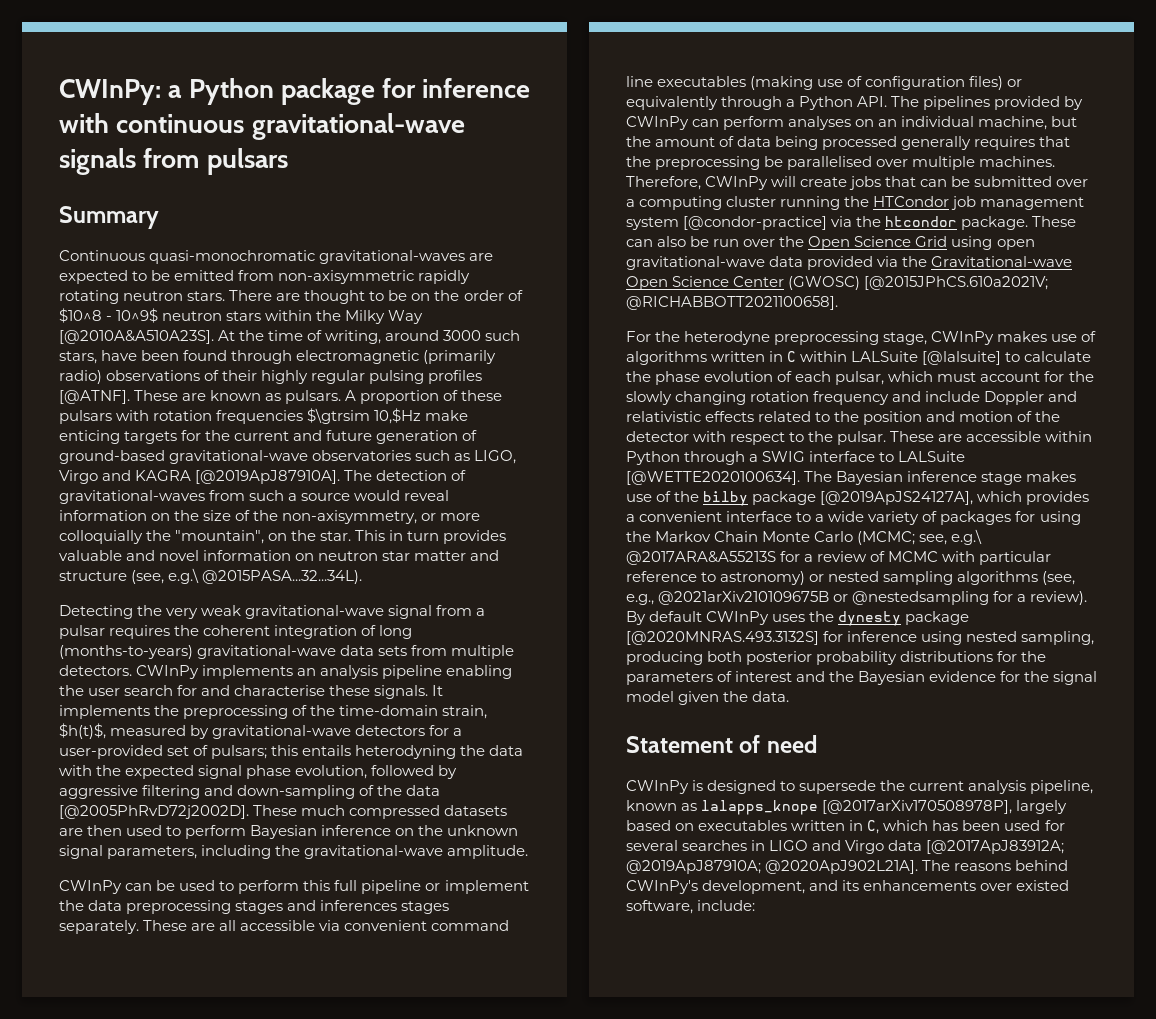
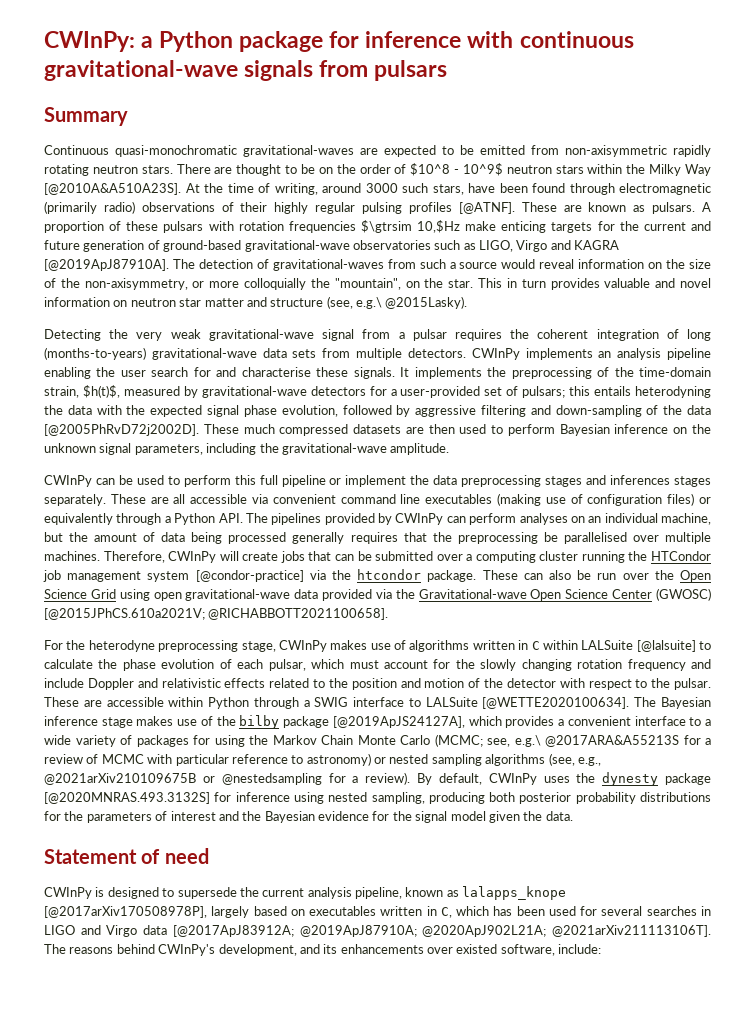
- This in turn provides valuable and novel information on neutron star matter and structure (see, e.g.\ @2015PASA...32...34L).
+ This in turn provides valuable and novel information on neutron star matter and structure (see, e.g.\ @2015Lasky).
- By default CWInPy uses the dynesty package [@2020MNRAS.493.3132S] for inference using nested sampling, producing both posterior probability distributions for the parameters of interest and the Bayesian evidence for the signal model given the data.
+ By default, CWInPy uses the dynesty package [@2020MNRAS.493.3132S] for inference using nested sampling, producing both posterior probability distributions for the parameters of interest and the Bayesian evidence for the signal model given the data.
- CWInPy is designed to supersede the current analysis pipeline, known as lalapps_knope [@2017arXiv170508978P], largely based on executables written in C, which has been used for several searches in LIGO and Virgo data [@2017ApJ83912A; @2019ApJ87910A; @2020ApJ902L21A].
+ CWInPy is designed to supersede the current analysis pipeline, known as lalapps_knope [@2017arXiv170508978P], largely based on executables written in C, which has been used for several searches in LIGO and Virgo data [@2017ApJ83912A; @2019ApJ87910A; @2020ApJ902L21A; @2021arXiv211113106T].

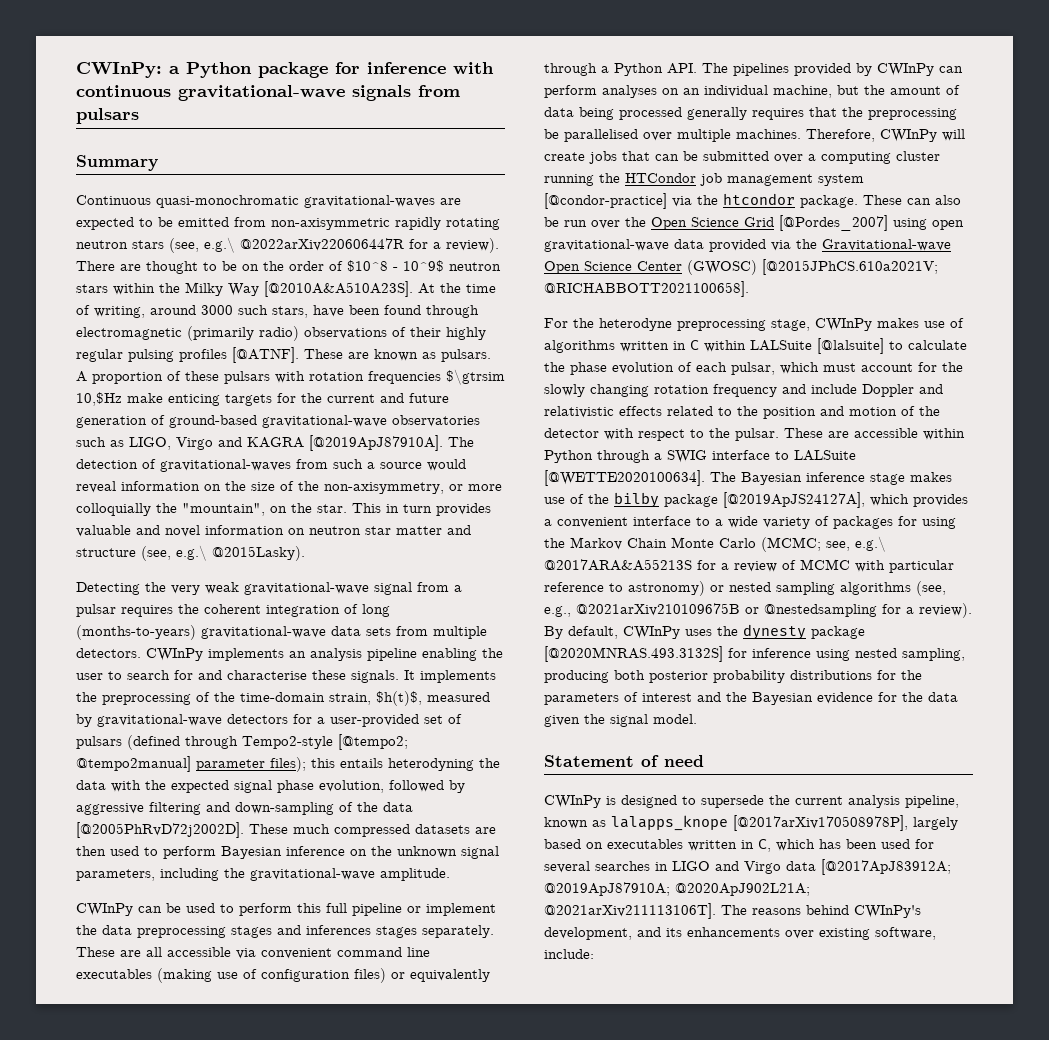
- Continuous quasi-monochromatic gravitational-waves are expected to be emitted from non-axisymmetric rapidly rotating neutron stars.
+ Continuous quasi-monochromatic gravitational-waves are expected to be emitted from non-axisymmetric rapidly rotating neutron stars (see, e.g.\ @2022arXiv220606447R for a review).
- CWInPy implements an analysis pipeline enabling the user search for and characterise these signals.
+ CWInPy implements an analysis pipeline enabling the user to search for and characterise these signals.
- It implements the preprocessing of the time-domain strain, $h(t)$, measured by gravitational-wave detectors for a user-provided set of pulsars; this entails heterodyning the data with the expected signal phase evolution, followed by aggressive filtering and down-sampling of the data [@2005PhRvD72j2002D].
+ It implements the preprocessing of the time-domain strain, $h(t)$, measured by gravitational-wave detectors for a user-provided set of pulsars (defined through Tempo2-style [@tempo2; @tempo2manual] parameter files); this entails heterodyning the data with the expected signal phase evolution, followed by aggressive filtering and down-sampling of the data [@2005PhRvD72j2002D].
- These can also be run over the Open Science Grid using open gravitational-wave data provided via the Gravitational-wave Open Science Center (GWOSC) [@2015JPhCS.610a2021V; @RICHABBOTT2021100658].
+ These can also be run over the Open Science Grid [@Pordes_2007] using open gravitational-wave data provided via the Gravitational-wave Open Science Center (GWOSC) [@2015JPhCS.610a2021V; @RICHABBOTT2021100658].
- By default, CWInPy uses the dynesty package [@2020MNRAS.493.3132S] for inference using nested sampling, producing both posterior probability distributions for the parameters of interest and the Bayesian evidence for the signal model given the data.
+ By default, CWInPy uses the dynesty package [@2020MNRAS.493.3132S] for inference using nested sampling, producing both posterior probability distributions for the parameters of interest and the Bayesian evidence for the data given the signal model.
- The reasons behind CWInPy's development, and its enhancements over existed software, include:
+ The reasons behind CWInPy's development, and its enhancements over existing software, include:

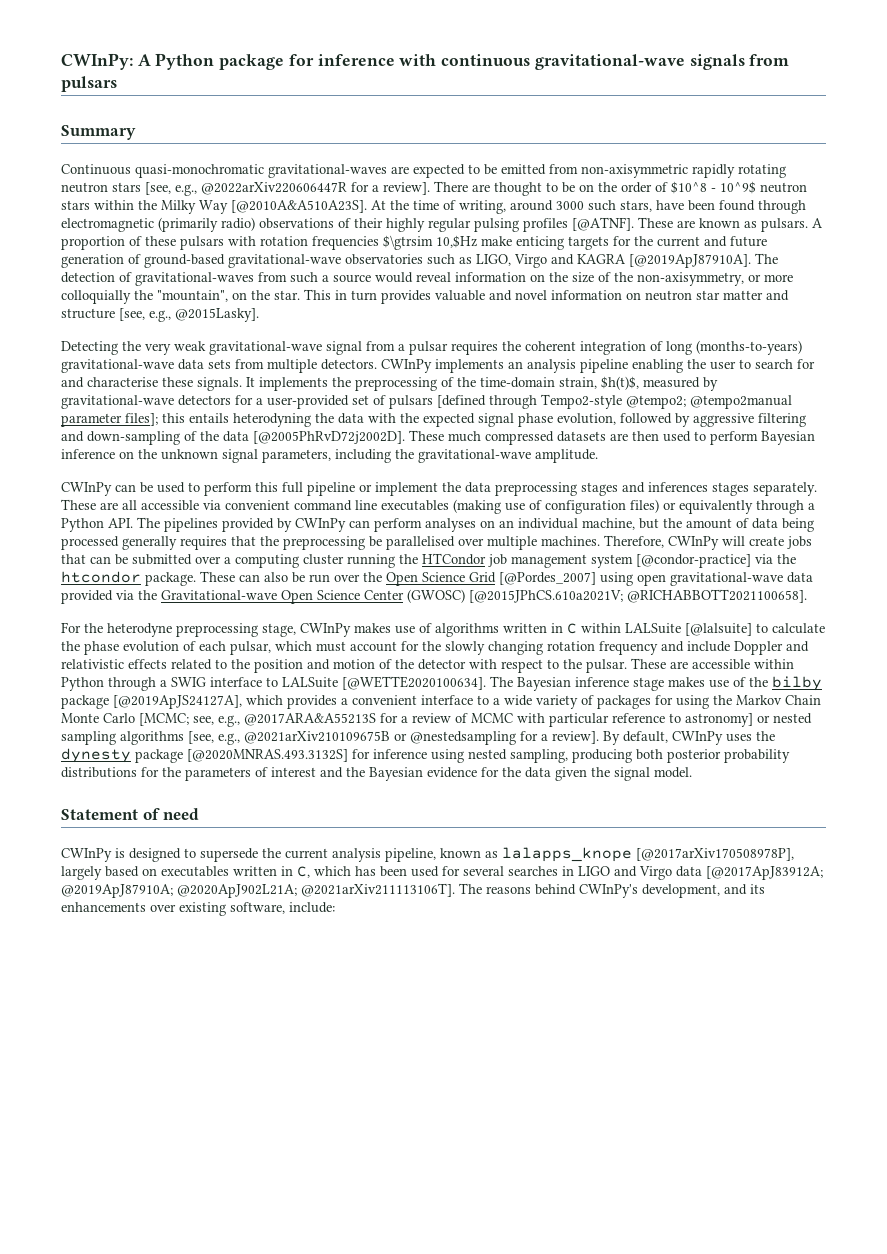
- CWInPy: a Python package for inference with continuous gravitational-wave signals from pulsars
+ CWInPy: A Python package for inference with continuous gravitational-wave signals from pulsars
- Continuous quasi-monochromatic gravitational-waves are expected to be emitted from non-axisymmetric rapidly rotating neutron stars (see, e.g.\ @2022arXiv220606447R for a review).
+ Continuous quasi-monochromatic gravitational-waves are expected to be emitted from non-axisymmetric rapidly rotating neutron stars [see, e.g., @2022arXiv220606447R for a review].
- This in turn provides valuable and novel information on neutron star matter and structure (see, e.g.\ @2015Lasky).
+ This in turn provides valuable and novel information on neutron star matter and structure [see, e.g., @2015Lasky].
- It implements the preprocessing of the time-domain strain, $h(t)$, measured by gravitational-wave detectors for a user-provided set of pulsars (defined through Tempo2-style [@tempo2; @tempo2manual] parameter files); this entails heterodyning the data with the expected signal phase evolution, followed by aggressive filtering and down-sampling of the data [@2005PhRvD72j2002D].
+ It implements the preprocessing of the time-domain strain, $h(t)$, measured by gravitational-wave detectors for a user-provided set of pulsars [defined through Tempo2-style @tempo2; @tempo2manual parameter files]; this entails heterodyning the data with the expected signal phase evolution, followed by aggressive filtering and down-sampling of the data [@2005PhRvD72j2002D].
- The Bayesian inference stage makes use of the bilby package [@2019ApJS24127A], which provides a convenient interface to a wide variety of packages for using the Markov Chain Monte Carlo (MCMC; see, e.g.\ @2017ARA&A55213S for a review of MCMC with particular reference to astronomy) or nested sampling algorithms (see, e.g., @2021arXiv210109675B or @nestedsampling for a review).
+ The Bayesian inference stage makes use of the bilby package [@2019ApJS24127A], which provides a convenient interface to a wide variety of packages for using the Markov Chain Monte Carlo [MCMC; see, e.g., @2017ARA&A55213S for a review of MCMC with particular reference to astronomy] or nested sampling algorithms [see, e.g., @2021arXiv210109675B or @nestedsampling for a review].

